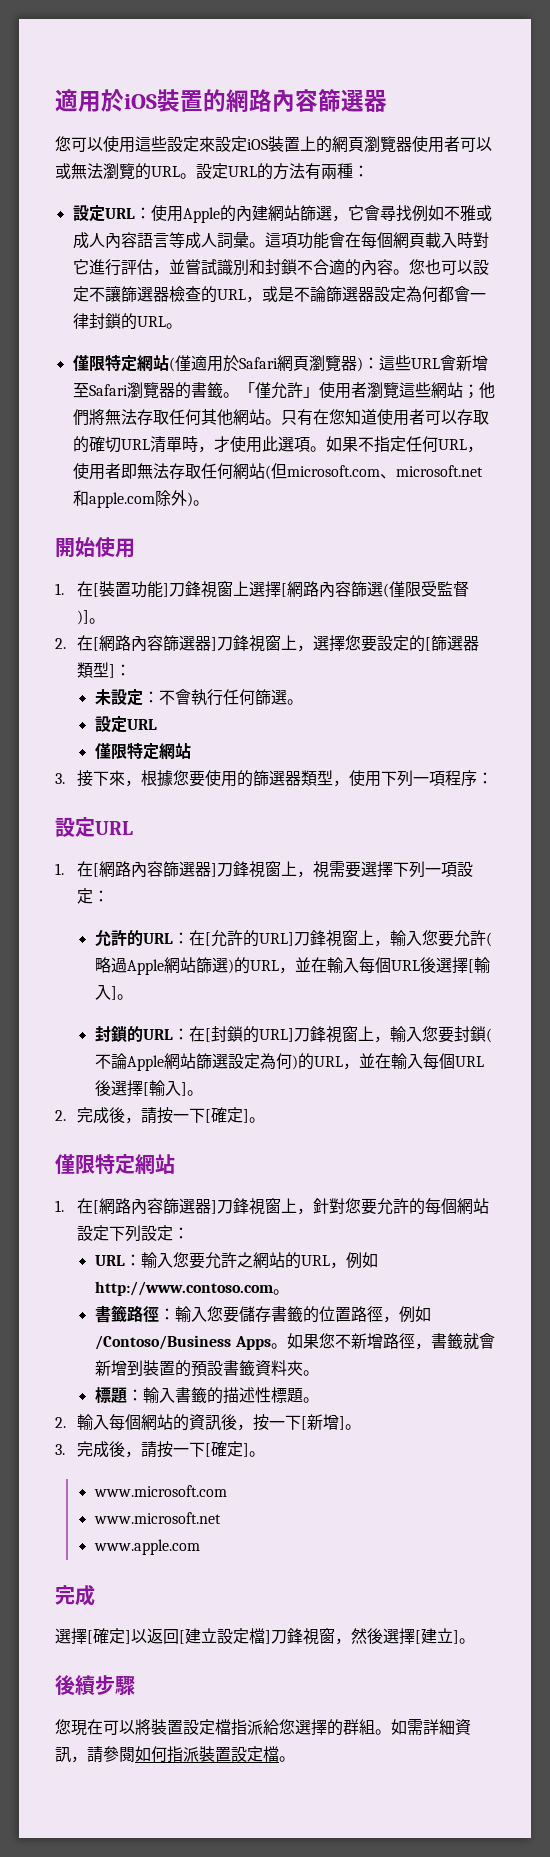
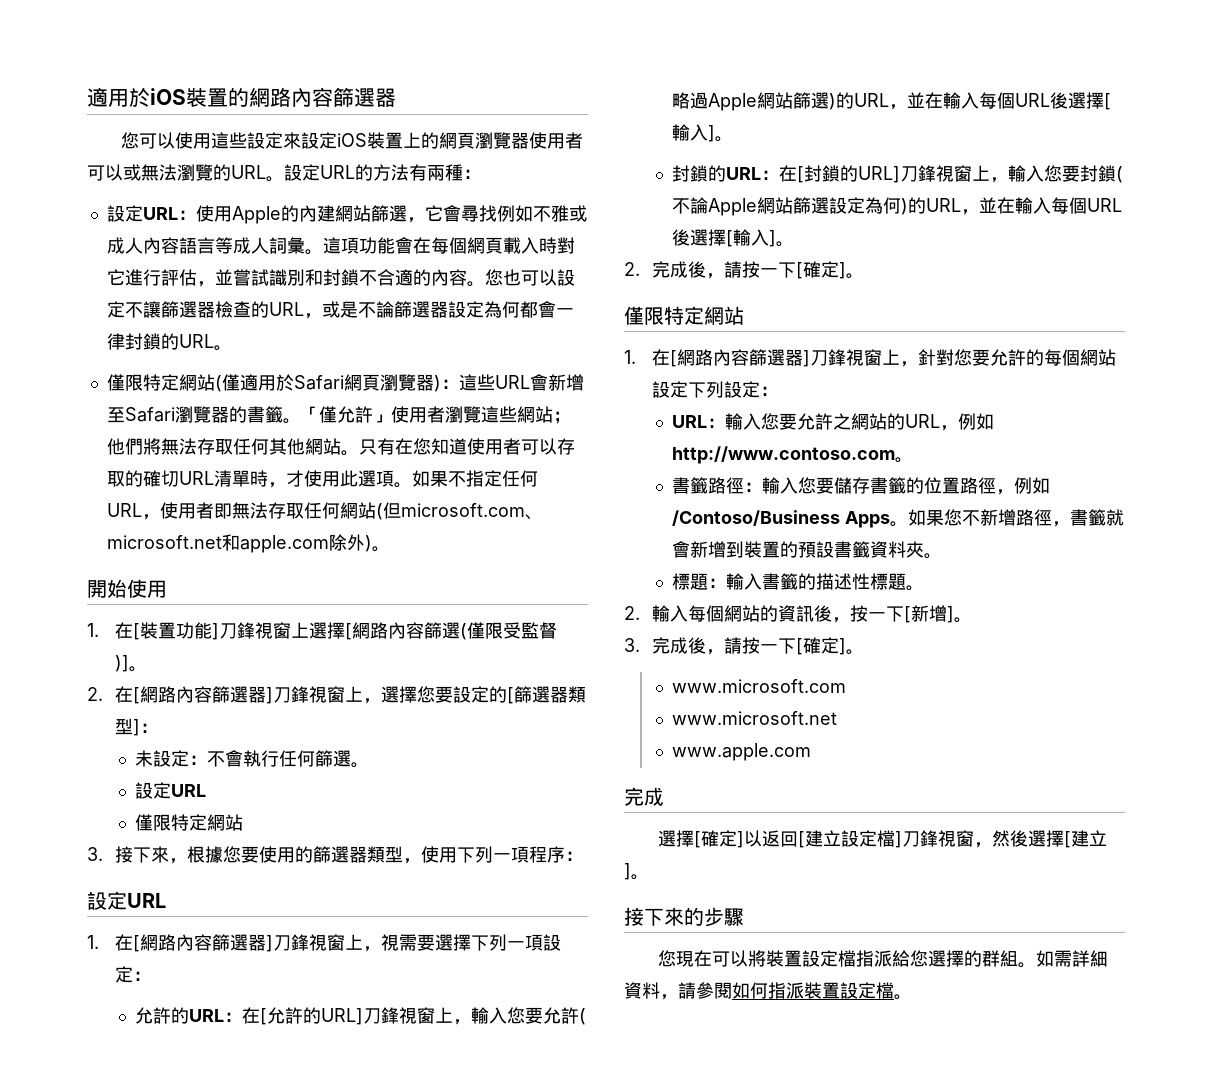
- 後續步驟
+ 接下來的步驟
- 如需詳細資訊，請參閱如何指派裝置設定檔。
+ 如需詳細資料，請參閱如何指派裝置設定檔。

